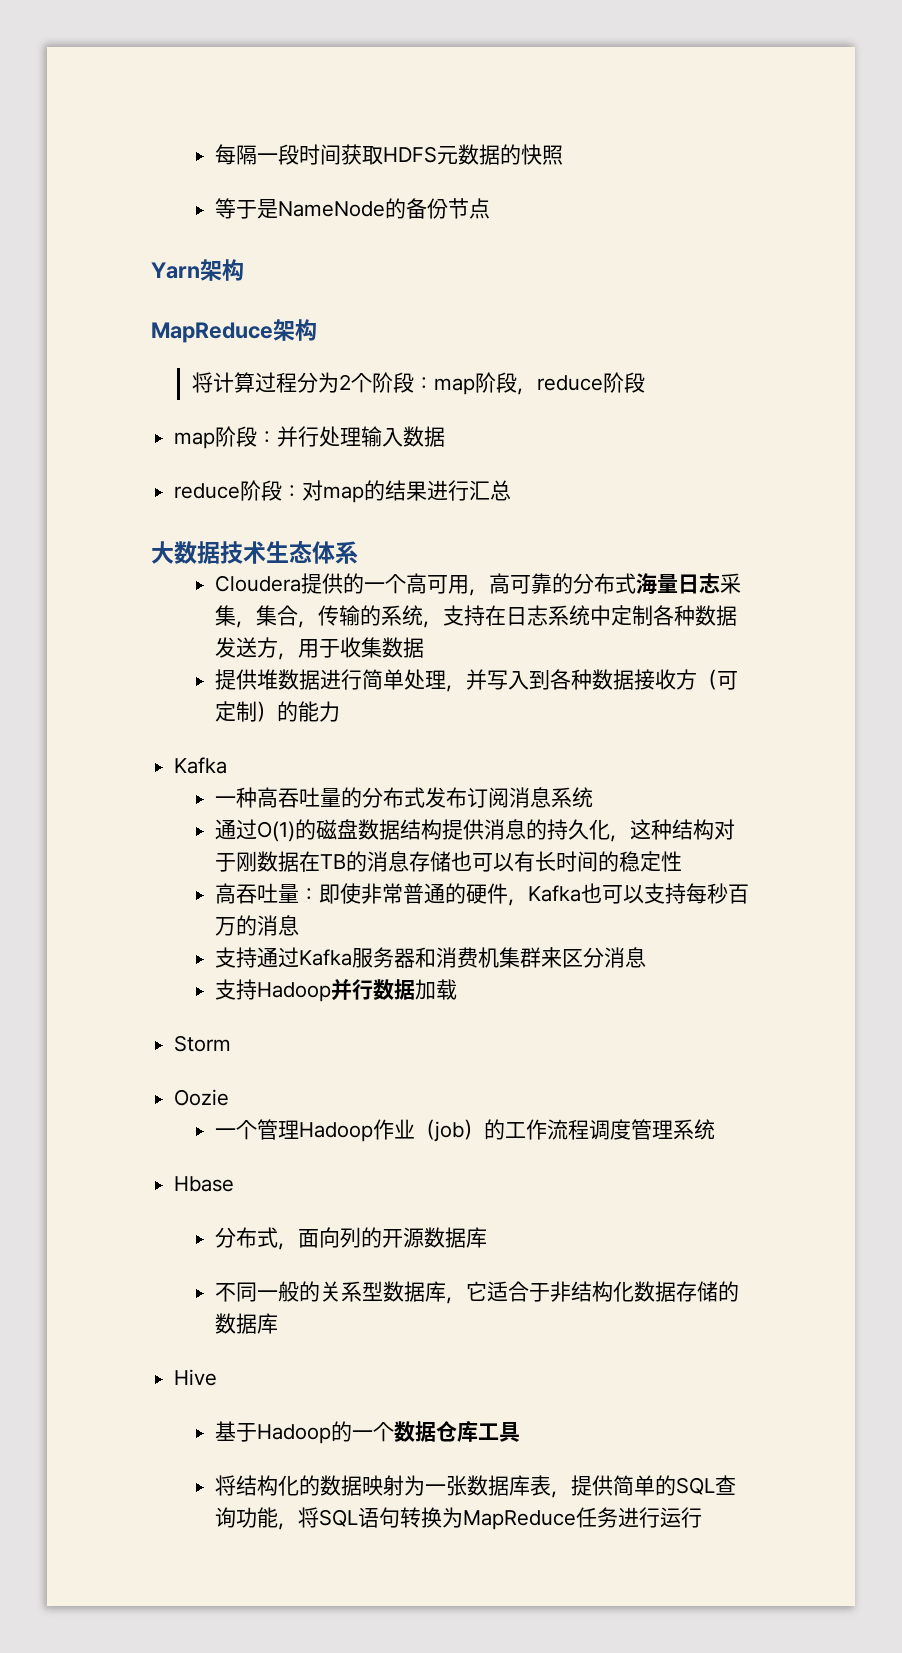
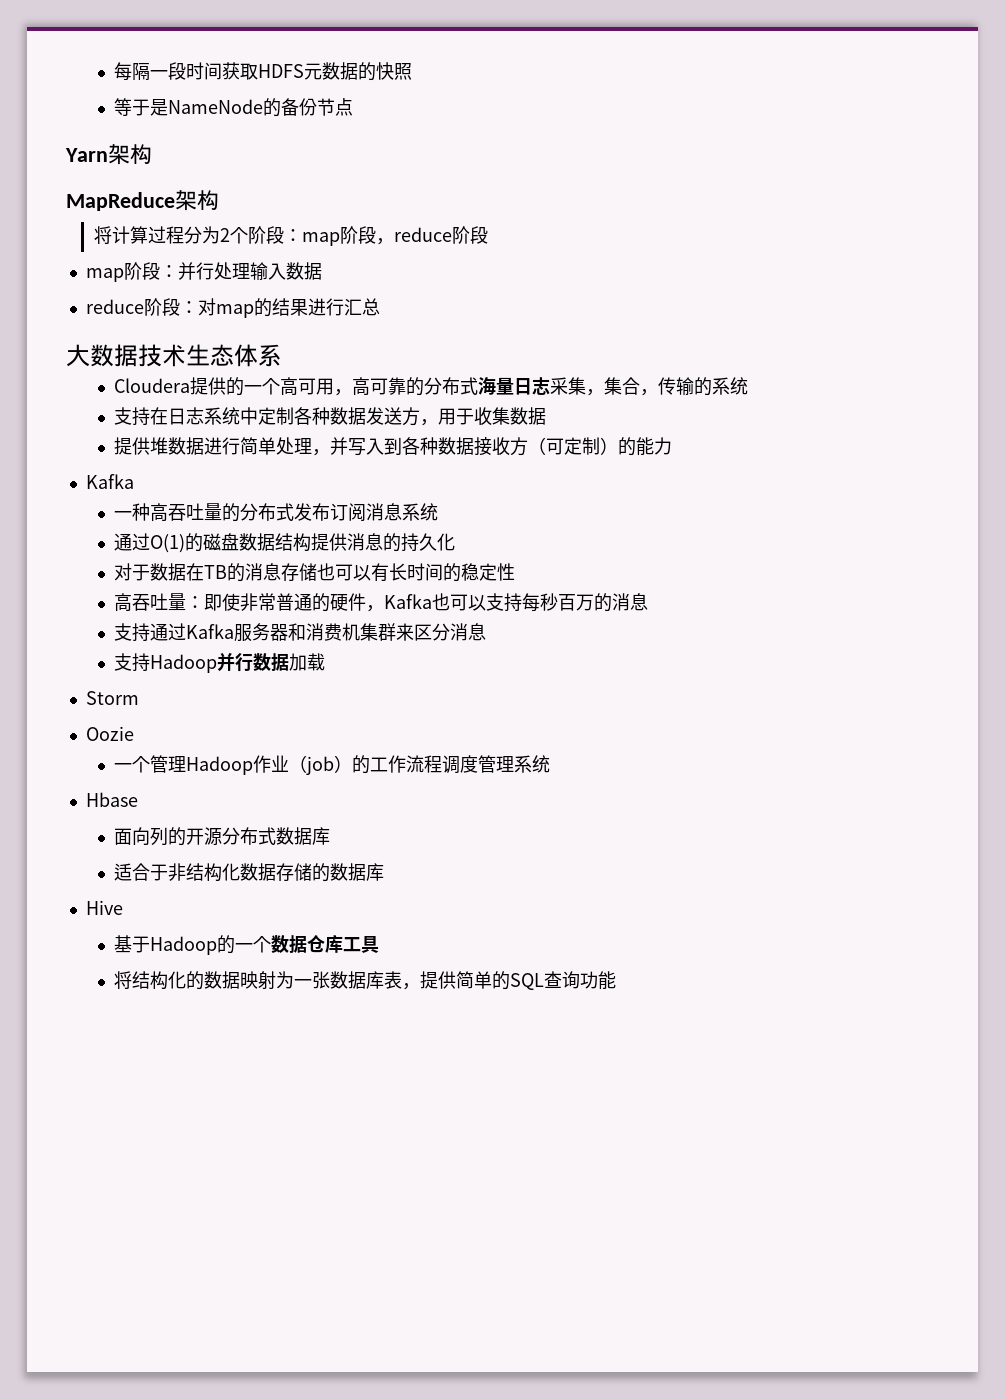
- Cloudera提供的一个高可用，高可靠的分布式海量日志采集，集合，传输的系统，支持在日志系统中定制各种数据发送方，用于收集数据
+ Cloudera提供的一个高可用，高可靠的分布式海量日志采集，集合，传输的系统
+ 支持在日志系统中定制各种数据发送方，用于收集数据
- 通过O(1)的磁盘数据结构提供消息的持久化，这种结构对于刚数据在TB的消息存储也可以有长时间的稳定性
+ 通过O(1)的磁盘数据结构提供消息的持久化
+ 对于数据在TB的消息存储也可以有长时间的稳定性
- 分布式，面向列的开源数据库
- 不同一般的关系型数据库，它适合于非结构化数据存储的数据库
+ 面向列的开源分布式数据库
+ 适合于非结构化数据存储的数据库
- 将结构化的数据映射为一张数据库表，提供简单的SQL查询功能，将SQL语句转换为MapReduce任务进行运行
+ 将结构化的数据映射为一张数据库表，提供简单的SQL查询功能

